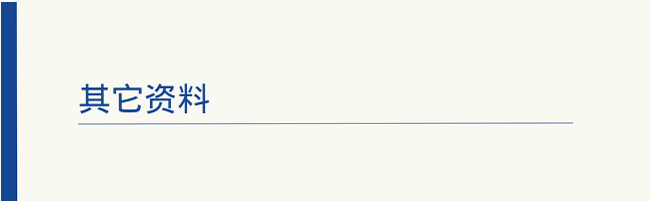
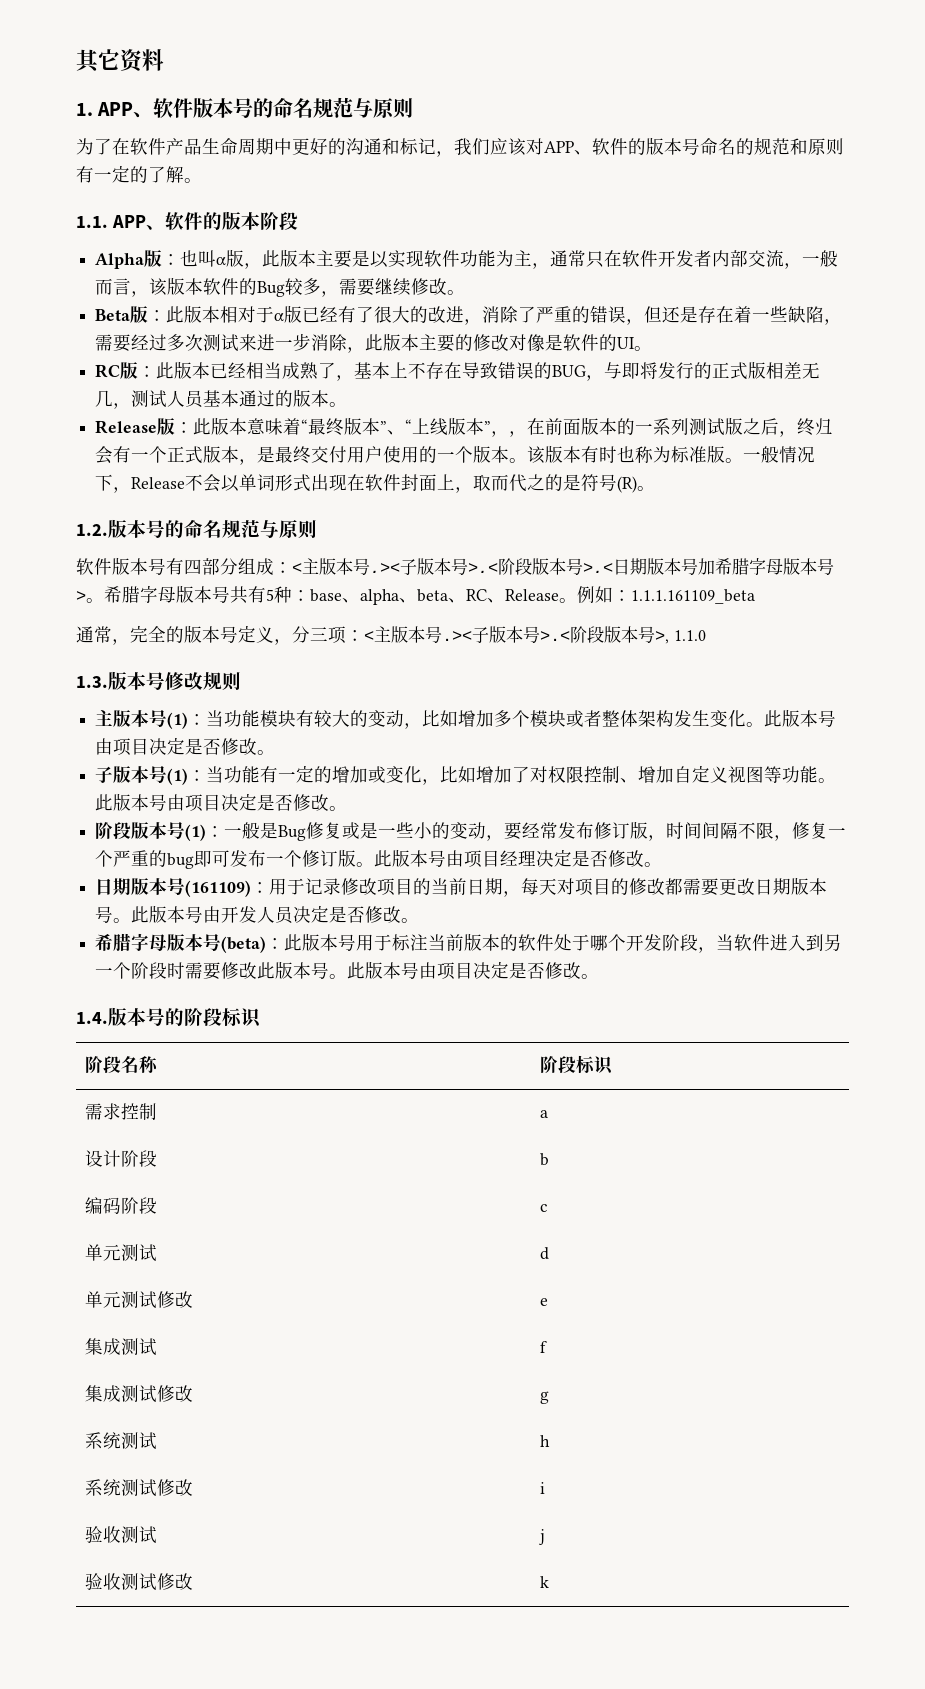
+ 1. APP、软件版本号的命名规范与原则
+ 为了在软件产品生命周期中更好的沟通和标记，我们应该对APP、软件的版本号命名的规范和原则有一定的了解。
+ 1.1. APP、软件的版本阶段
+ Alpha版：也叫α版，此版本主要是以实现软件功能为主，通常只在软件开发者内部交流，一般而言，该版本软件的Bug较多，需要继续修改。
+ Beta版：此版本相对于α版已经有了很大的改进，消除了严重的错误，但还是存在着一些缺陷，需要经过多次测试来进一步消除，此版本主要的修改对像是软件的UI。
+ RC版：此版本已经相当成熟了，基本上不存在导致错误的BUG，与即将发行的正式版相差无几，测试人员基本通过的版本。
+ Release版：此版本意味着“最终版本”、“上线版本”，，在前面版本的一系列测试版之后，终归会有一个正式版本，是最终交付用户使用的一个版本。该版本有时也称为标准版。一般情况下，Release不会以单词形式出现在软件封面上，取而代之的是符号(R)。
+ 1.2.版本号的命名规范与原则
+ 软件版本号有四部分组成：<主版本号.><子版本号>.<阶段版本号>.<日期版本号加希腊字母版本号>。希腊字母版本号共有5种：base、alpha、beta、RC、Release。例如：1.1.1.161109_beta
+ 通常，完全的版本号定义，分三项：<主版本号.><子版本号>.<阶段版本号>, 1.1.0
+ 1.3.版本号修改规则
+ 主版本号(1)：当功能模块有较大的变动，比如增加多个模块或者整体架构发生变化。此版本号由项目决定是否修改。
+ 子版本号(1)：当功能有一定的增加或变化，比如增加了对权限控制、增加自定义视图等功能。此版本号由项目决定是否修改。
+ 阶段版本号(1)：一般是Bug修复或是一些小的变动，要经常发布修订版，时间间隔不限，修复一个严重的bug即可发布一个修订版。此版本号由项目经理决定是否修改。
+ 日期版本号(161109)：用于记录修改项目的当前日期，每天对项目的修改都需要更改日期版本号。此版本号由开发人员决定是否修改。
+ 希腊字母版本号(beta)：此版本号用于标注当前版本的软件处于哪个开发阶段，当软件进入到另一个阶段时需要修改此版本号。此版本号由项目决定是否修改。
+ 1.4.版本号的阶段标识
+ 阶段名称 | 阶段标识
+ 需求控制 | a
+ 设计阶段 | b
+ 编码阶段 | c
+ 单元测试 | d
+ 单元测试修改 | e
+ 集成测试 | f
+ 集成测试修改 | g
+ 系统测试 | h
+ 系统测试修改 | i
+ 验收测试 | j
+ 验收测试修改 | k

